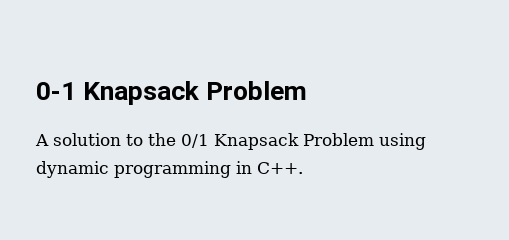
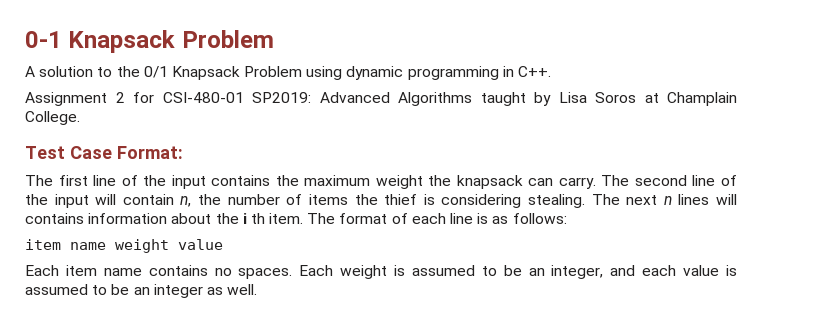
+ Assignment 2 for CSI-480-01 SP2019: Advanced Algorithms taught by Lisa Soros at Champlain College.
+ Test Case Format:
+ The first line of the input contains the maximum weight the knapsack can carry. The second line of the input will contain n, the number of items the thief is considering stealing. The next n lines will contains information about the i th item. The format of each line is as follows:
+ item name weight value
+ Each item name contains no spaces. Each weight is assumed to be an integer, and each value is assumed to be an integer as well.

